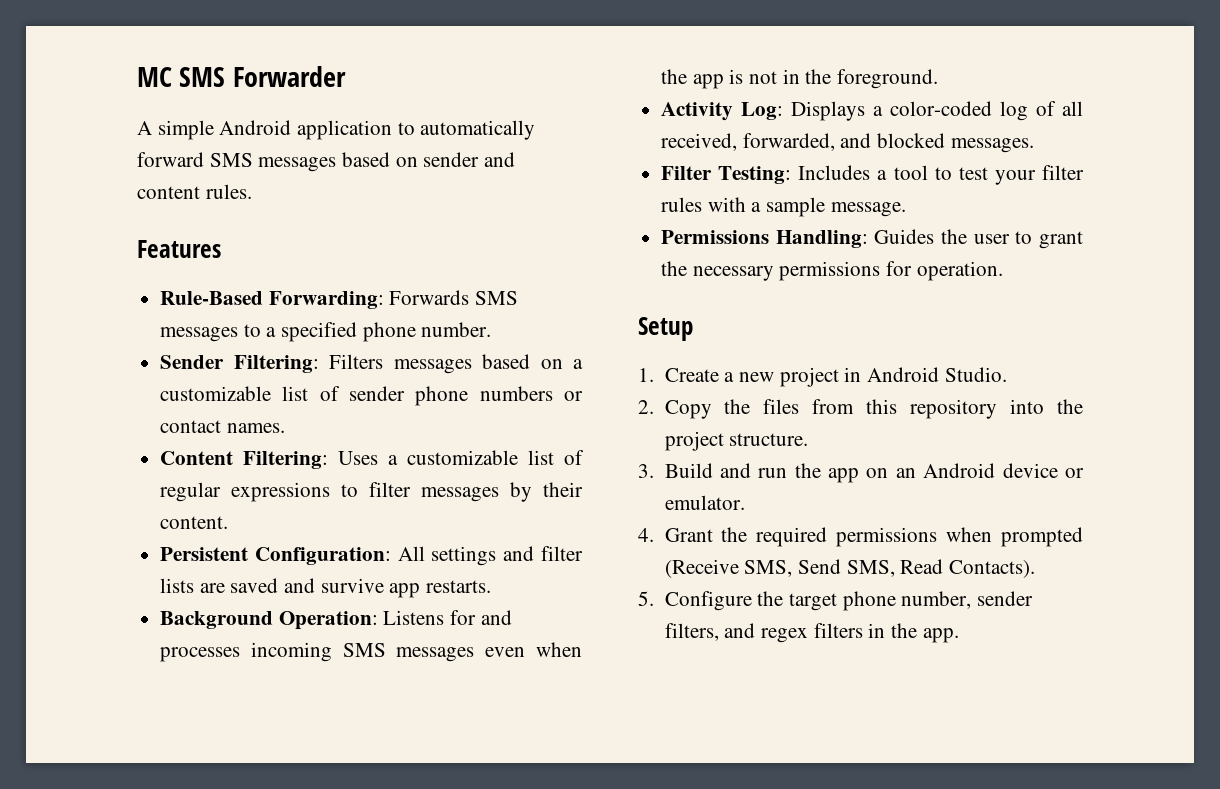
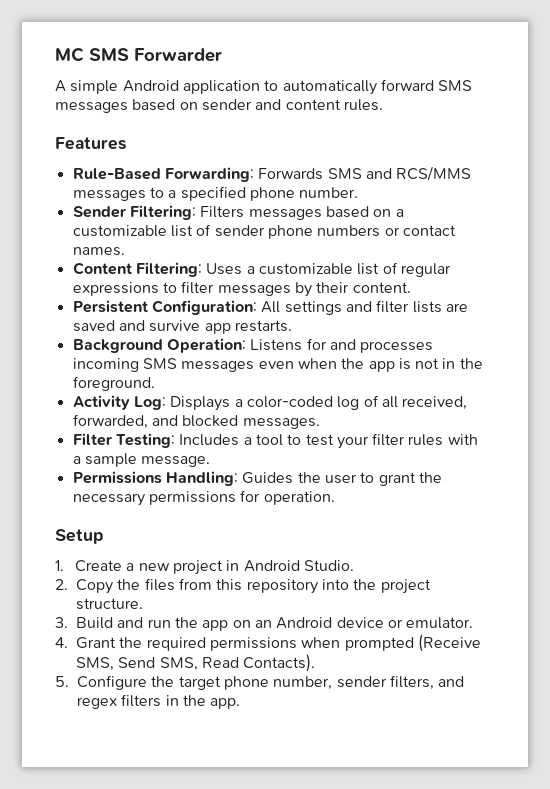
- Rule-Based Forwarding: Forwards SMS messages to a specified phone number.
+ Rule-Based Forwarding: Forwards SMS and RCS/MMS messages to a specified phone number.

